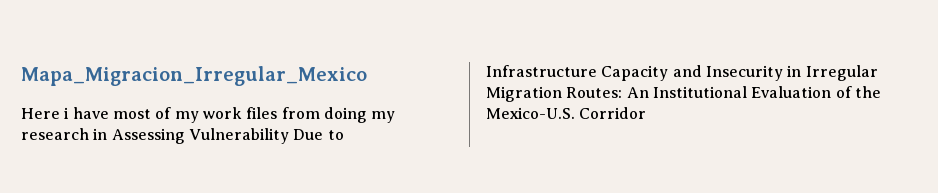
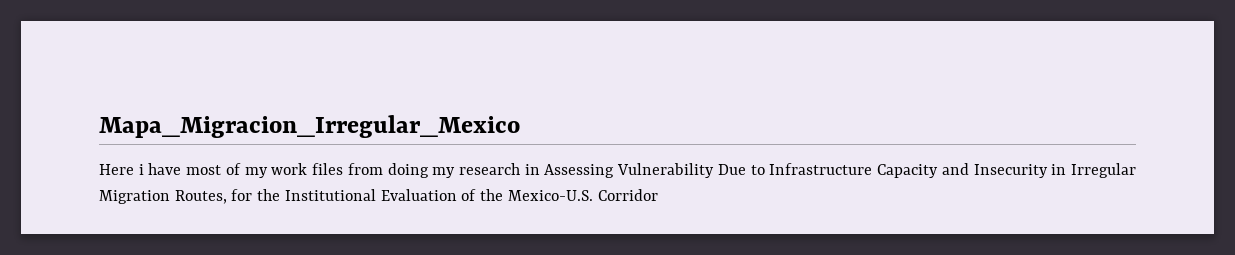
- Here i have most of my work files from doing my research in Assessing Vulnerability Due to Infrastructure Capacity and Insecurity in Irregular Migration Routes: An Institutional Evaluation of the Mexico-U.S. Corridor
+ Here i have most of my work files from doing my research in Assessing Vulnerability Due to Infrastructure Capacity and Insecurity in Irregular Migration Routes, for the Institutional Evaluation of the Mexico-U.S. Corridor

